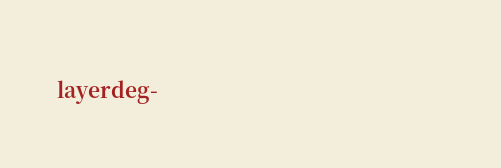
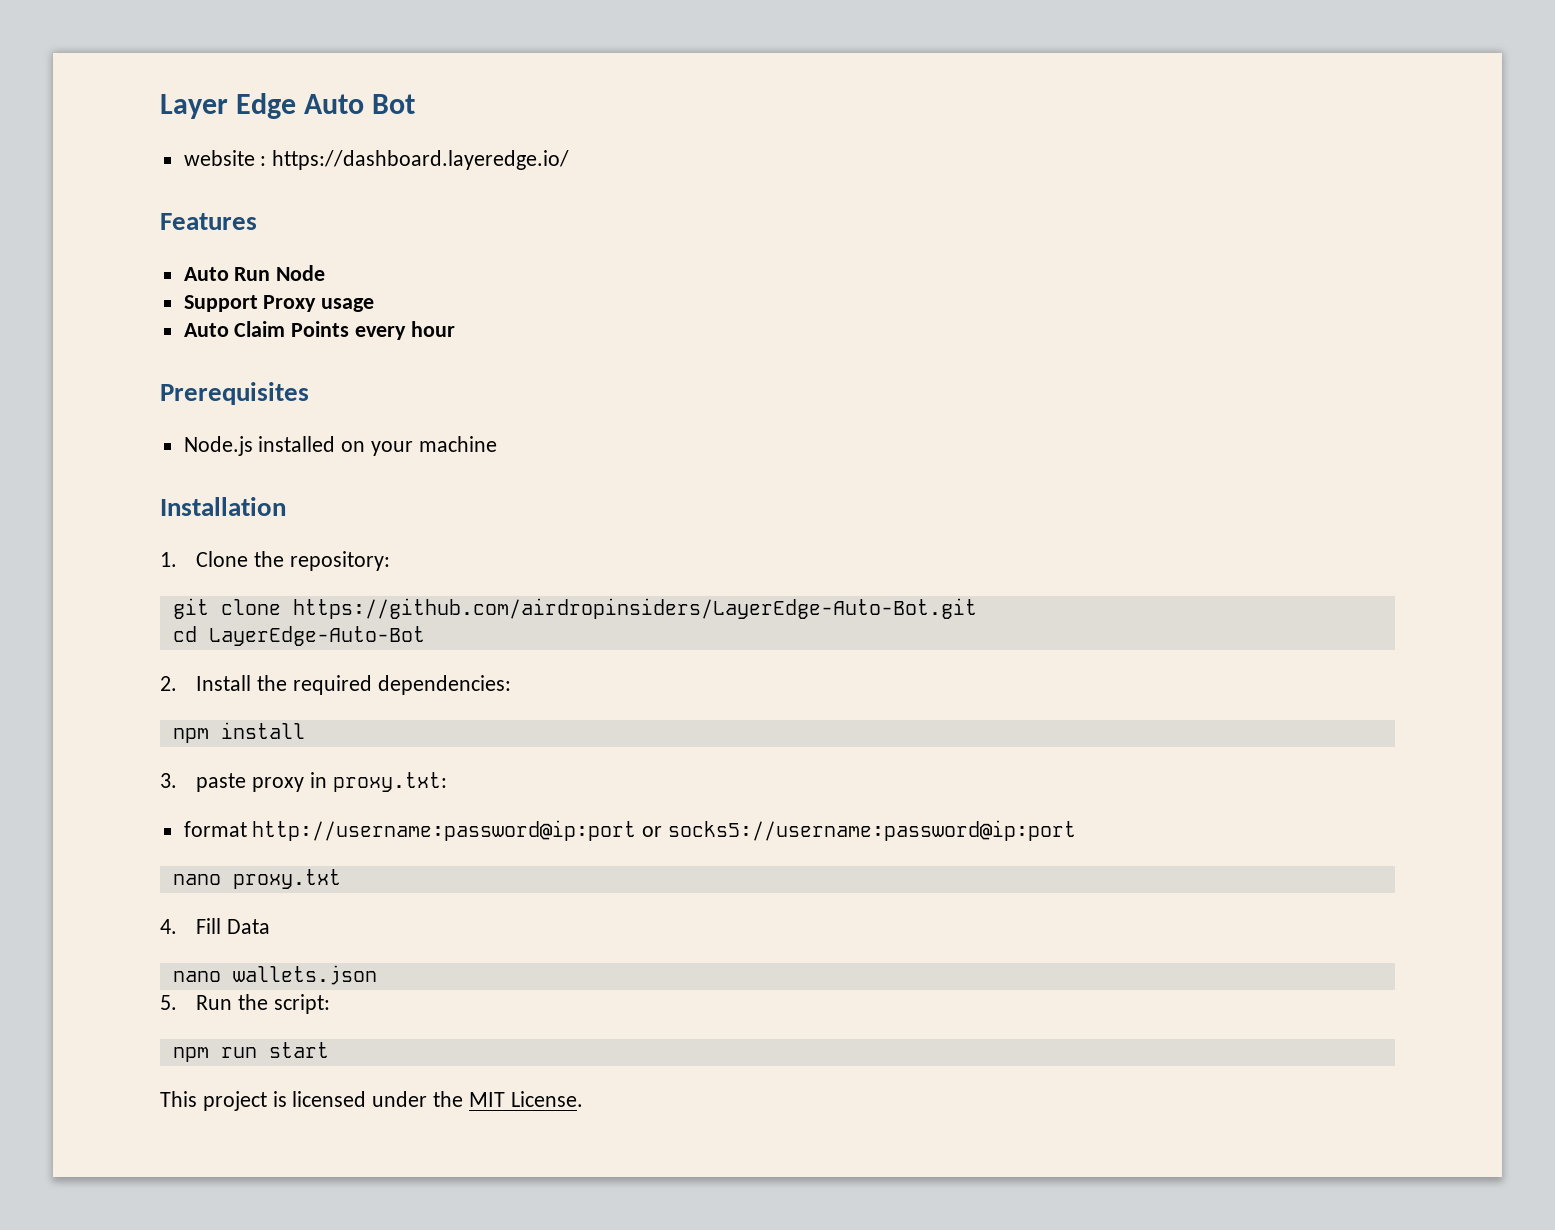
- layerdeg-
+ Layer Edge Auto Bot
+ website : https://dashboard.layeredge.io/
+ Features
+ Auto Run Node
+ Support Proxy usage
+ Auto Claim Points every hour
+ Prerequisites
+ Node.js installed on your machine
+ Installation
+ 1. Clone the repository:
+ git clone https://github.com/airdropinsiders/LayerEdge-Auto-Bot.git
+ cd LayerEdge-Auto-Bot
+ 2. Install the required dependencies:
+ npm install
+ 3. paste proxy in proxy.txt:
+ format http://username:password@ip:port or socks5://username:password@ip:port
+ nano proxy.txt
+ 4. Fill Data
+ nano wallets.json
+ 5. Run the script:
+ npm run start
+ This project is licensed under the MIT License.

